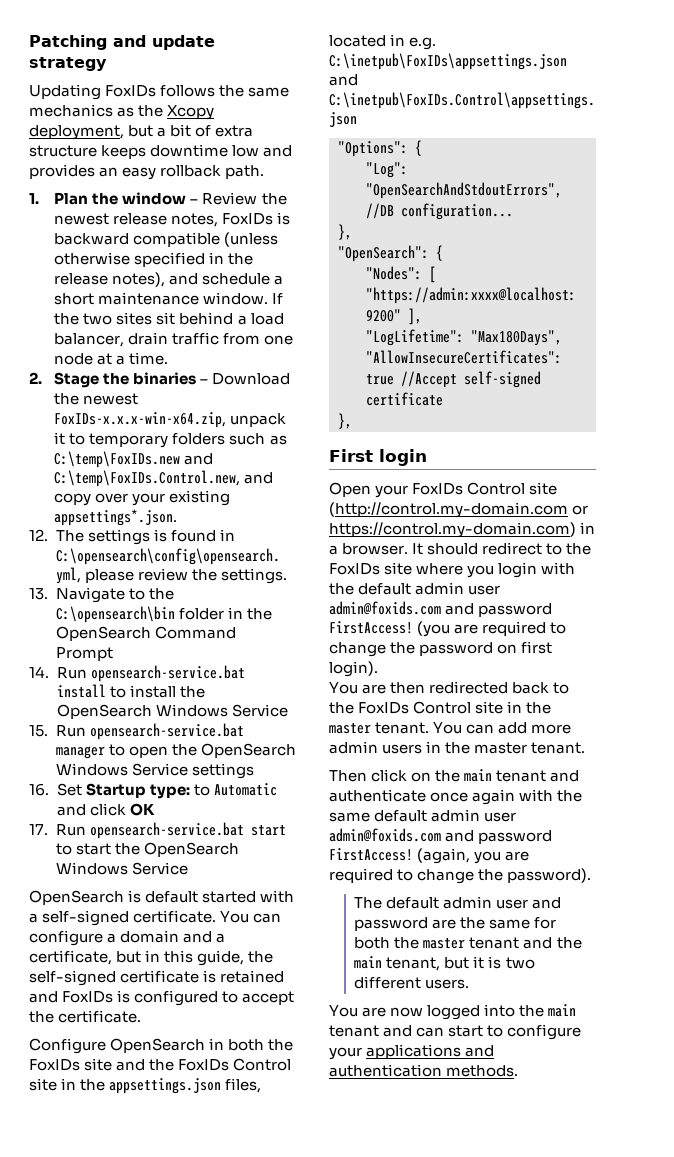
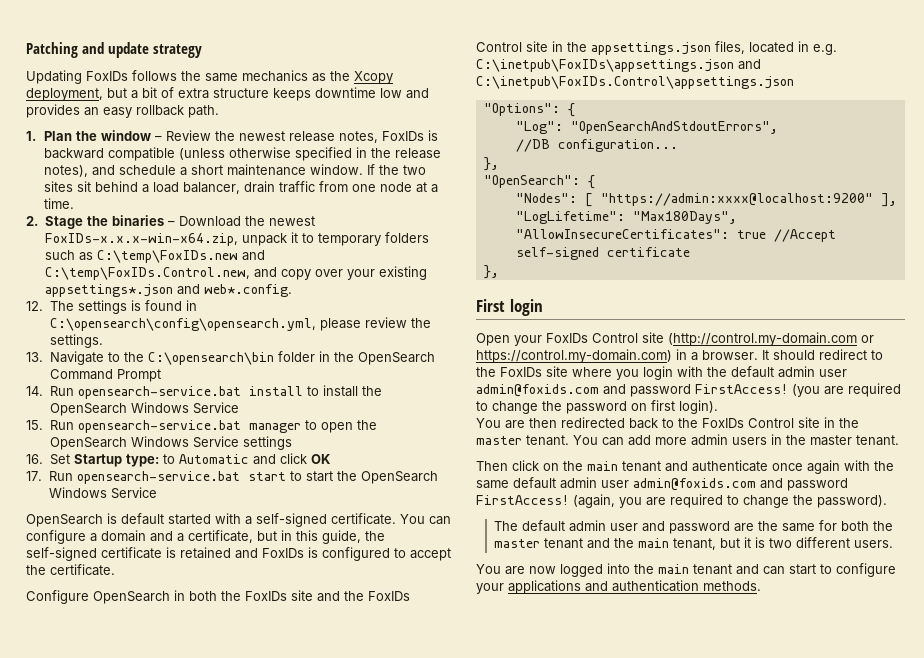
- 2. Stage the binaries – Download the newest FoxIDs-x.x.x-win-x64.zip, unpack it to temporary folders such as C:\temp\FoxIDs.new and C:\temp\FoxIDs.Control.new, and copy over your existing appsettings*.json.
+ 2. Stage the binaries – Download the newest FoxIDs-x.x.x-win-x64.zip, unpack it to temporary folders such as C:\temp\FoxIDs.new and C:\temp\FoxIDs.Control.new, and copy over your existing appsettings*.json and web*.config.

